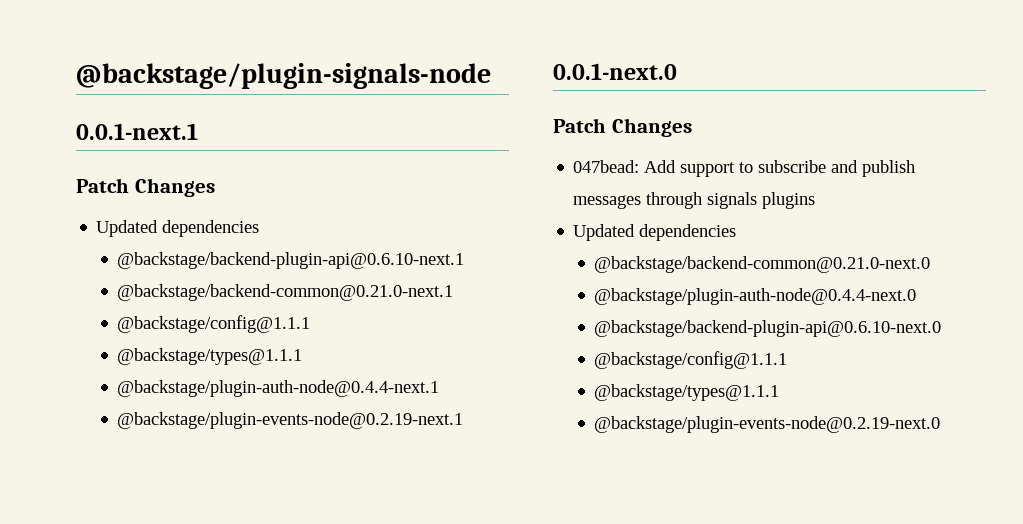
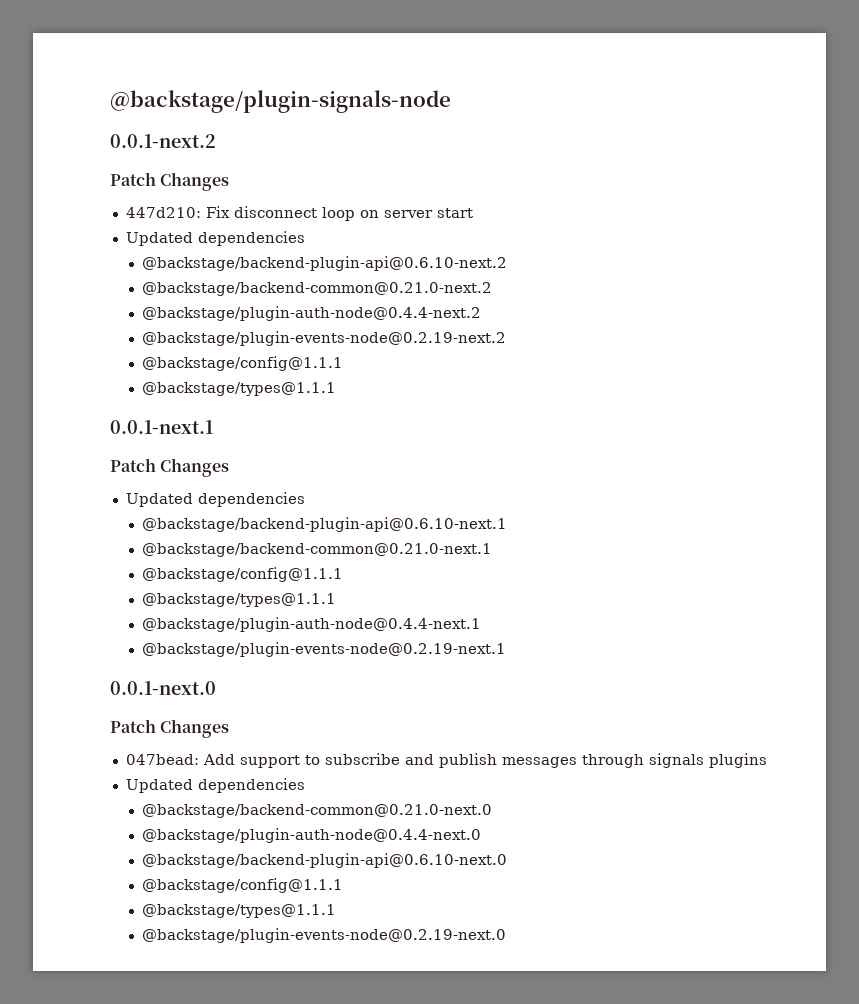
+ 0.0.1-next.2
+ Patch Changes
+ 447d210: Fix disconnect loop on server start
+ Updated dependencies
+ @backstage/backend-plugin-api@0.6.10-next.2
+ @backstage/backend-common@0.21.0-next.2
+ @backstage/plugin-auth-node@0.4.4-next.2
+ @backstage/plugin-events-node@0.2.19-next.2
+ @backstage/config@1.1.1
+ @backstage/types@1.1.1

